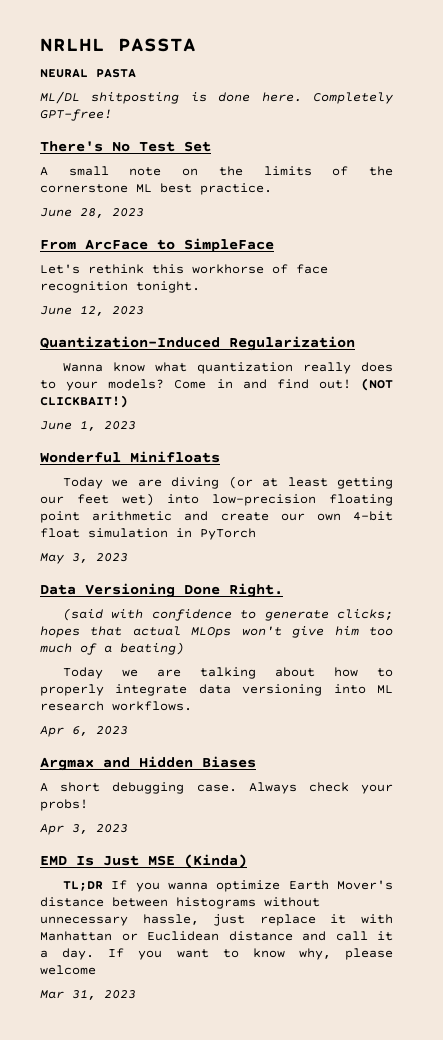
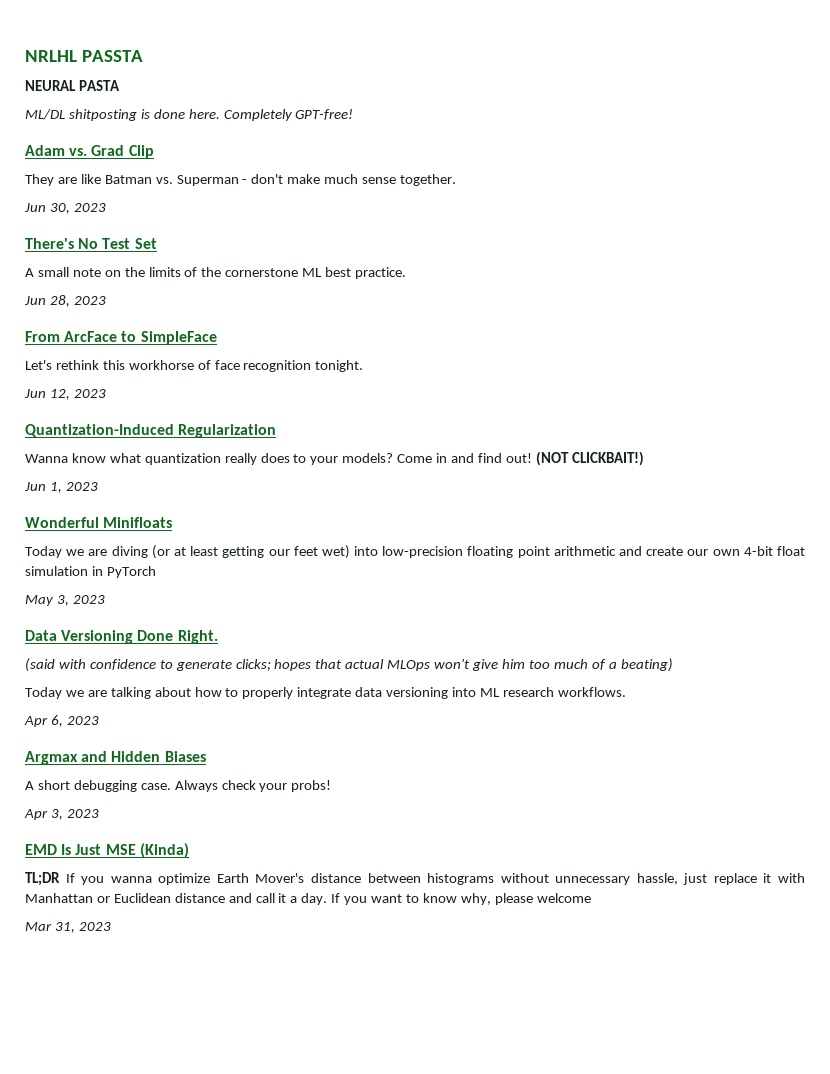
+ Adam vs. Grad Clip
+ They are like Batman vs. Superman - don't make much sense together.
+ Jun 30, 2023
- June 28, 2023
+ Jun 28, 2023
- June 12, 2023
+ Jun 12, 2023
- June 1, 2023
+ Jun 1, 2023

